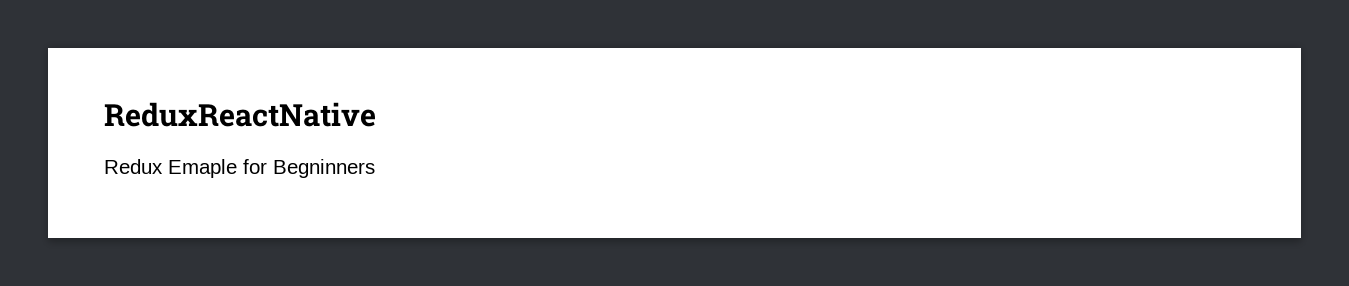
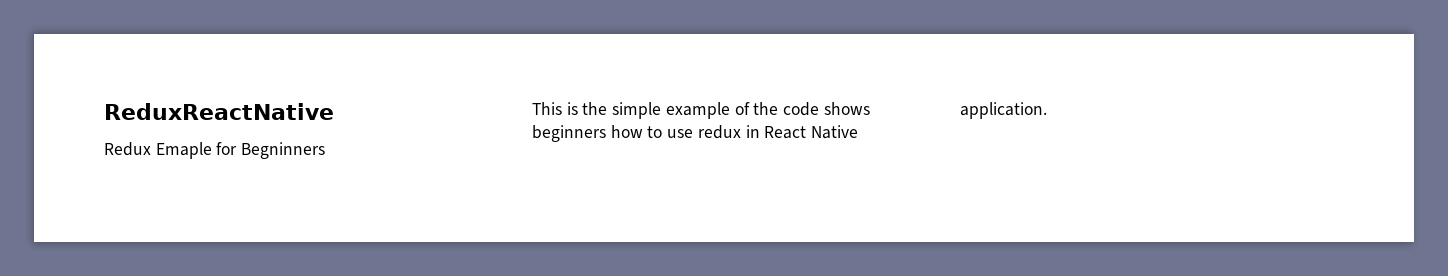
+ This is the simple example of the code shows beginners how to use redux in React Native application.

